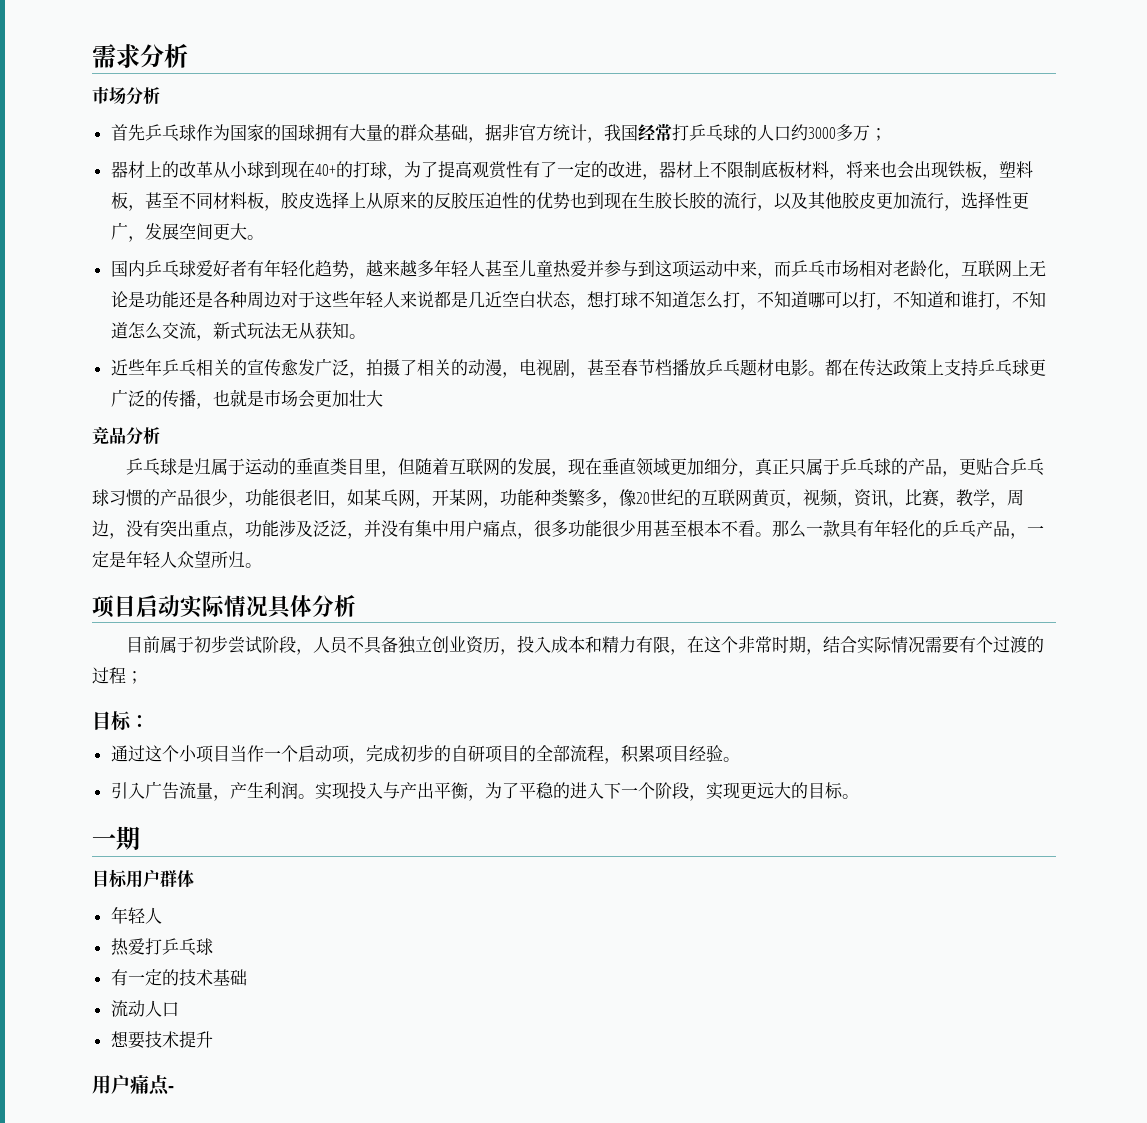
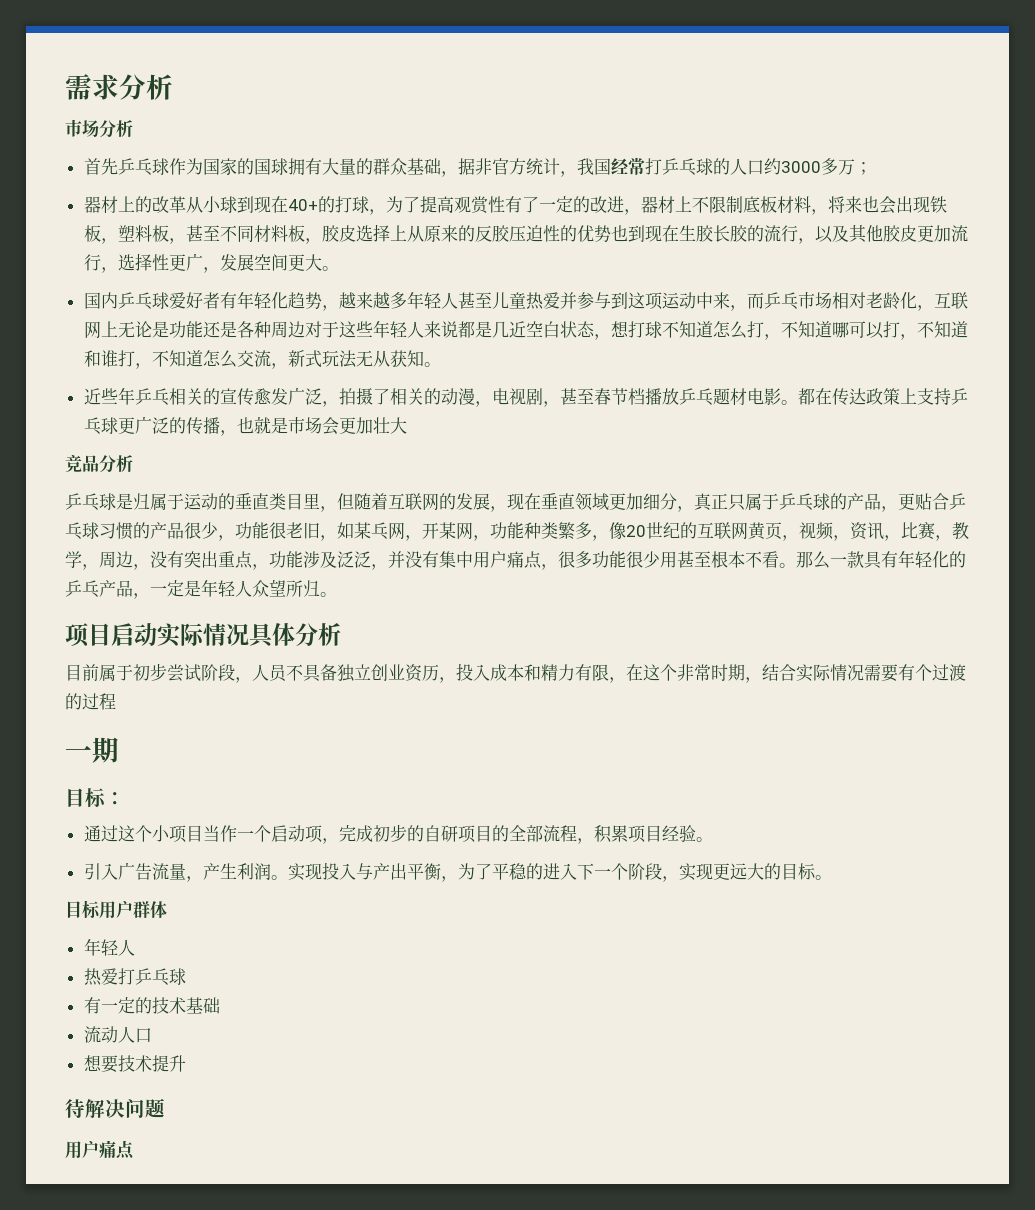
- 目前属于初步尝试阶段，人员不具备独立创业资历，投入成本和精力有限，在这个非常时期，结合实际情况需要有个过渡的过程；
+ 目前属于初步尝试阶段，人员不具备独立创业资历，投入成本和精力有限，在这个非常时期，结合实际情况需要有个过渡的过程
+ 一期
- 一期
- 用户痛点-
+ 待解决问题
+ 用户痛点

